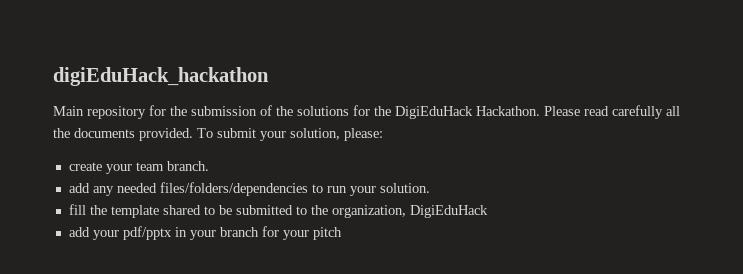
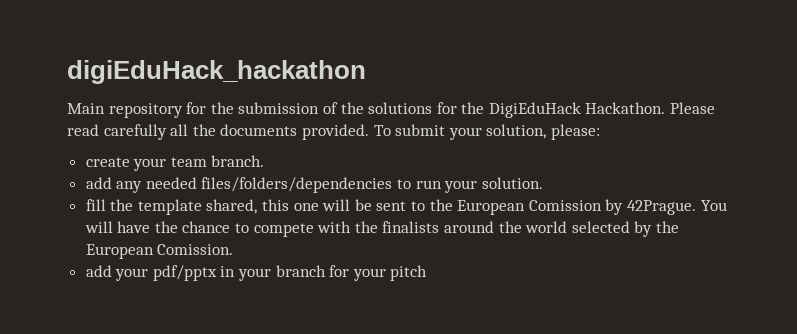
- fill the template shared to be submitted to the organization, DigiEduHack
+ fill the template shared, this one will be sent to the European Comission by 42Prague. You will have the chance to compete with the finalists around the world selected by the European Comission.

